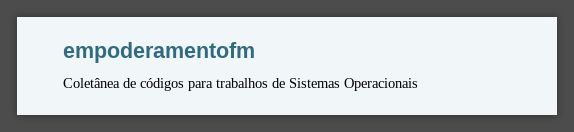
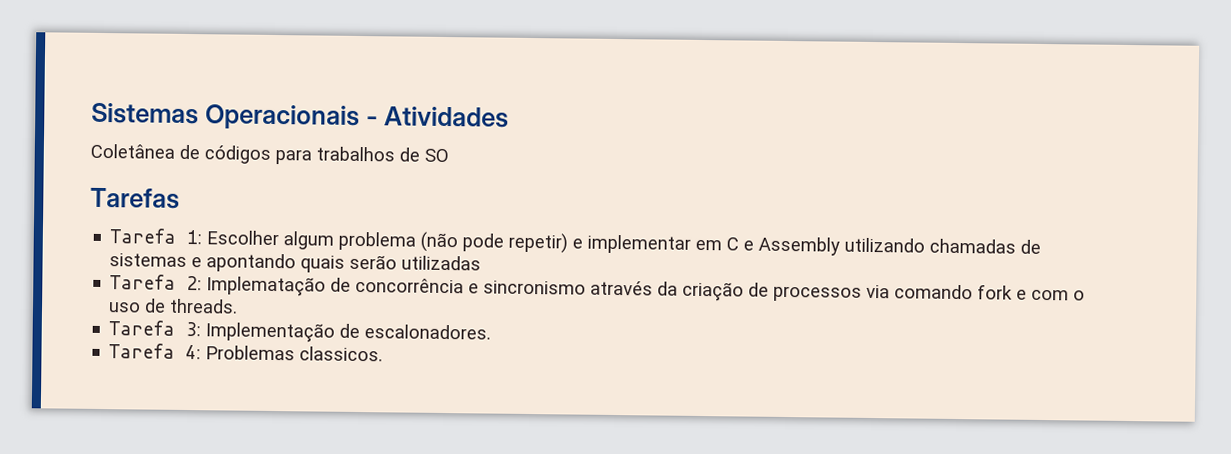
- empoderamentofm
+ Sistemas Operacionais - Atividades
- Coletânea de códigos para trabalhos de Sistemas Operacionais
+ Coletânea de códigos para trabalhos de SO
+ Tarefas
+ Tarefa 1: Escolher algum problema (não pode repetir) e implementar em C e Assembly utilizando chamadas de sistemas e apontando quais serão utilizadas
+ Tarefa 2: Implematação de concorrência e sincronismo através da criação de processos via comando fork e com o uso de threads.
+ Tarefa 3: Implementação de escalonadores.
+ Tarefa 4: Problemas classicos.

